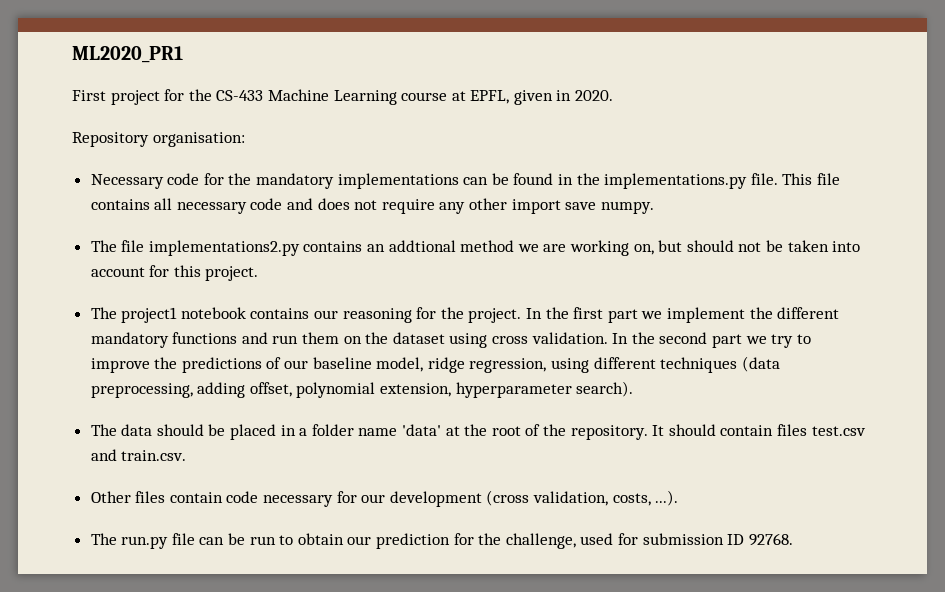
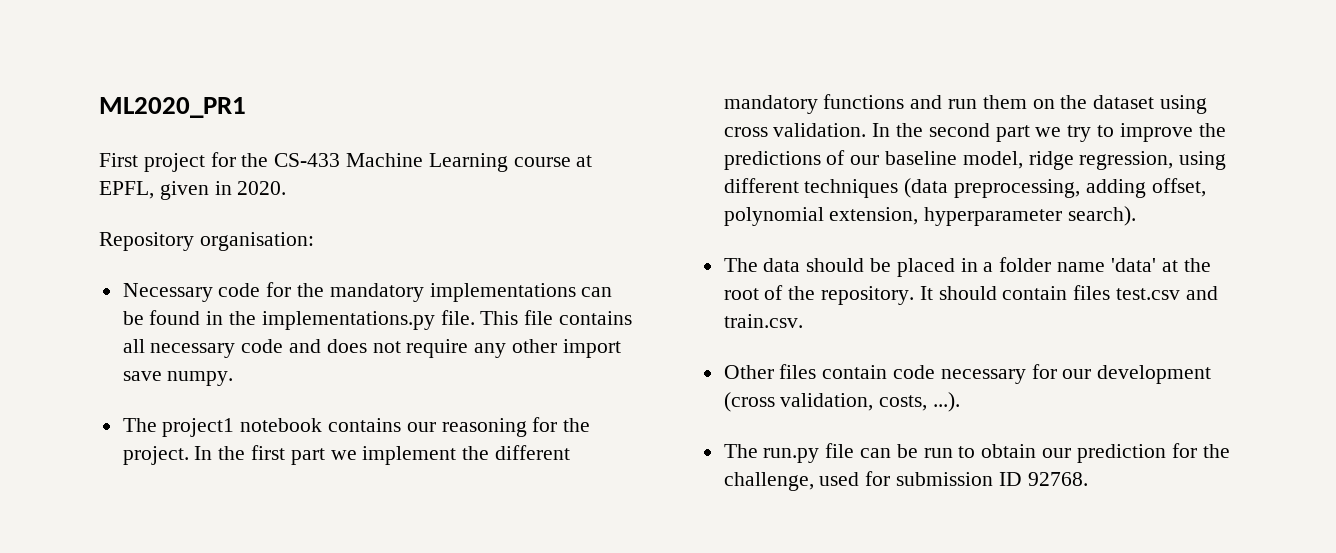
- The file implementations2.py contains an addtional method we are working on, but should not be taken into account for this project.

